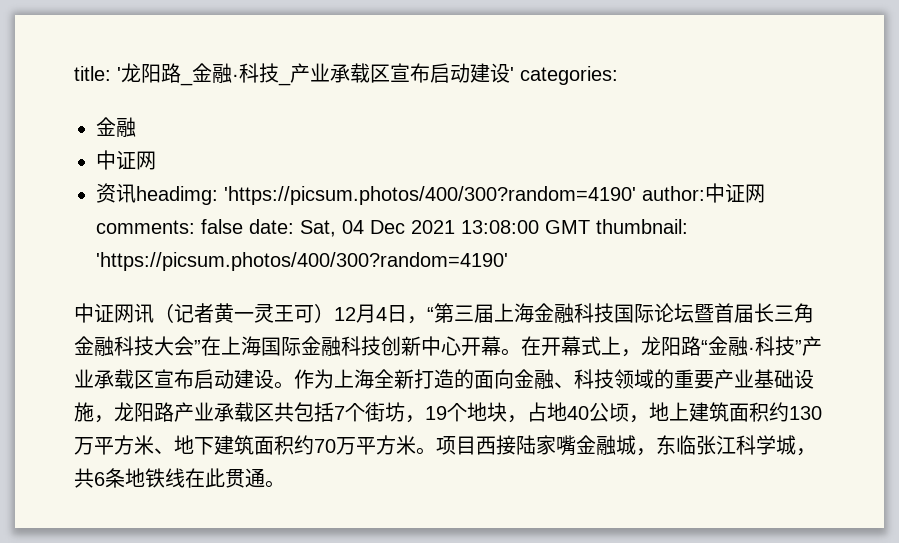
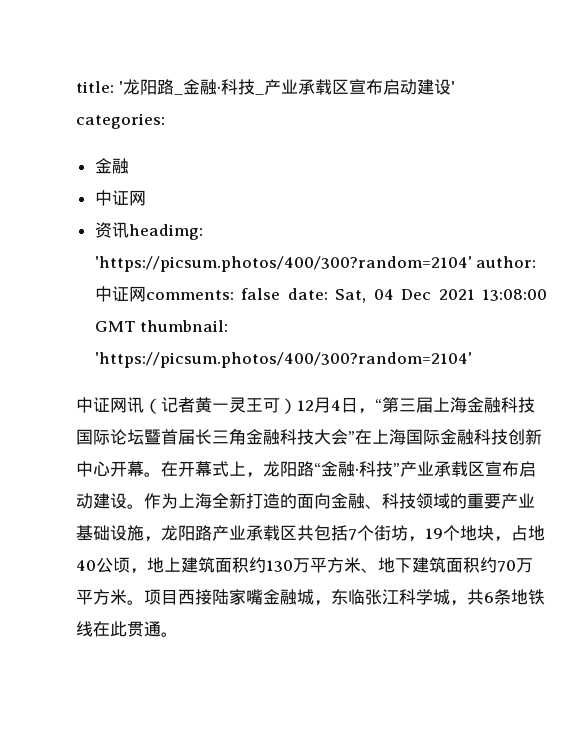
- 资讯headimg: 'https://picsum.photos/400/300?random=4190' author:中证网comments: false date: Sat, 04 Dec 2021 13:08:00 GMT thumbnail: 'https://picsum.photos/400/300?random=4190'
+ 资讯headimg: 'https://picsum.photos/400/300?random=2104' author:中证网comments: false date: Sat, 04 Dec 2021 13:08:00 GMT thumbnail: 'https://picsum.photos/400/300?random=2104'

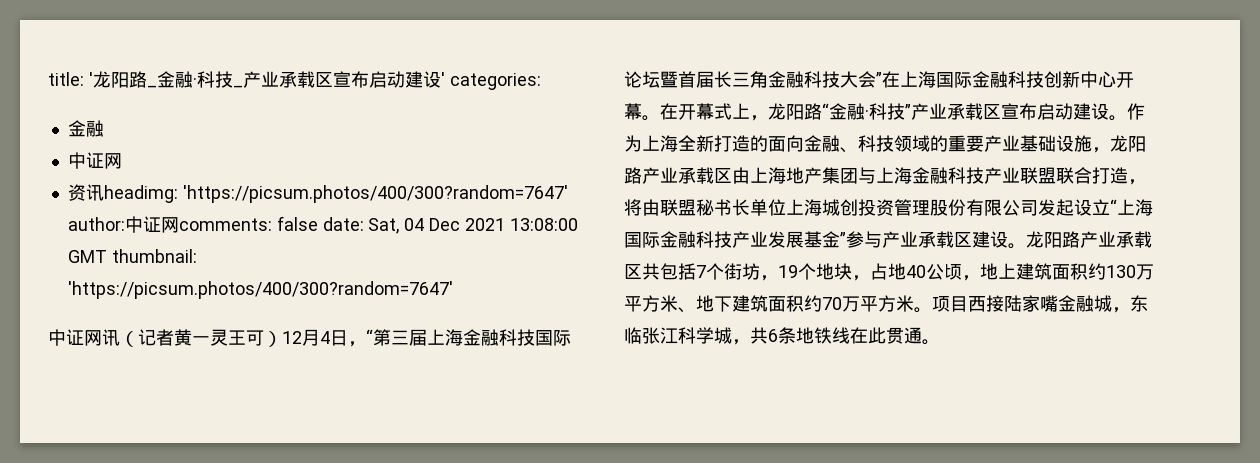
- 资讯headimg: 'https://picsum.photos/400/300?random=2104' author:中证网comments: false date: Sat, 04 Dec 2021 13:08:00 GMT thumbnail: 'https://picsum.photos/400/300?random=2104'
+ 资讯headimg: 'https://picsum.photos/400/300?random=7647' author:中证网comments: false date: Sat, 04 Dec 2021 13:08:00 GMT thumbnail: 'https://picsum.photos/400/300?random=7647'
- 作为上海全新打造的面向金融、科技领域的重要产业基础设施，龙阳路产业承载区共包括7个街坊，19个地块，占地40公顷，地上建筑面积约130万平方米、地下建筑面积约70万平方米。
+ 作为上海全新打造的面向金融、科技领域的重要产业基础设施，龙阳路产业承载区由上海地产集团与上海金融科技产业联盟联合打造，将由联盟秘书长单位上海城创投资管理股份有限公司发起设立“上海国际金融科技产业发展基金”参与产业承载区建设。龙阳路产业承载区共包括7个街坊，19个地块，占地40公顷，地上建筑面积约130万平方米、地下建筑面积约70万平方米。

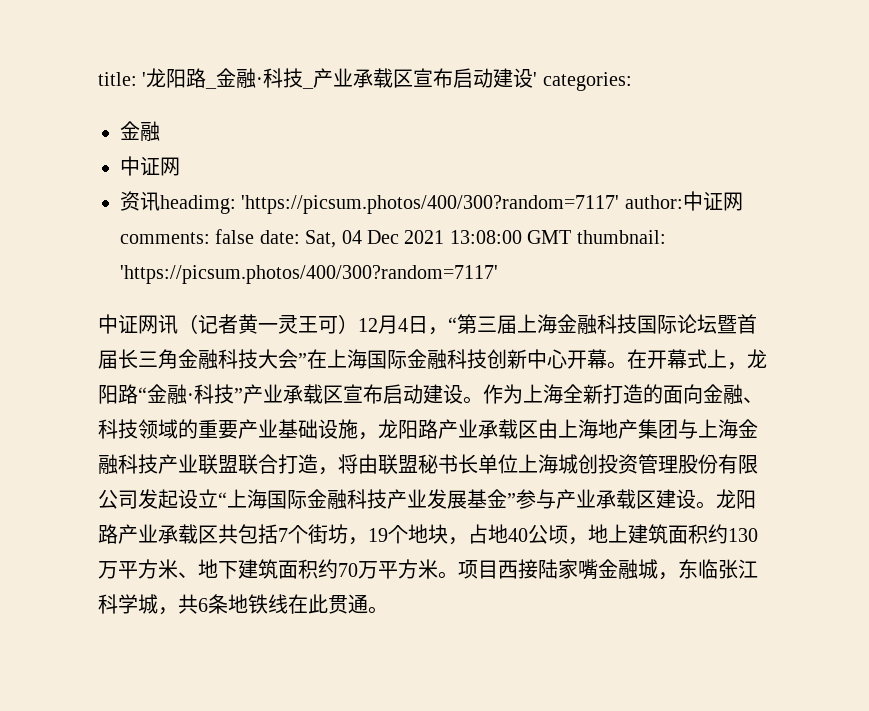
- 资讯headimg: 'https://picsum.photos/400/300?random=7647' author:中证网comments: false date: Sat, 04 Dec 2021 13:08:00 GMT thumbnail: 'https://picsum.photos/400/300?random=7647'
+ 资讯headimg: 'https://picsum.photos/400/300?random=7117' author:中证网comments: false date: Sat, 04 Dec 2021 13:08:00 GMT thumbnail: 'https://picsum.photos/400/300?random=7117'

